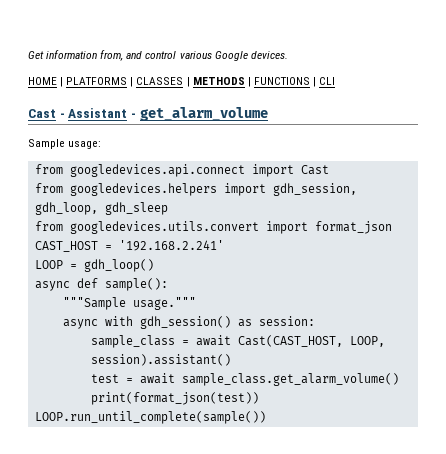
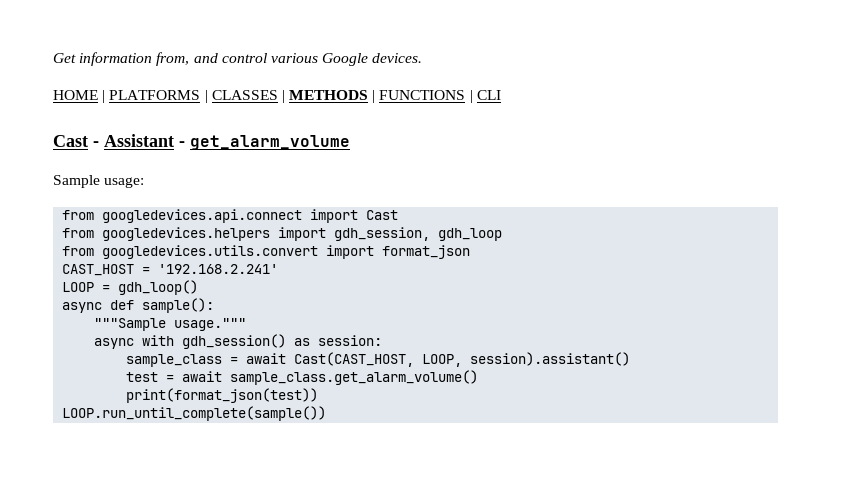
- from googledevices.helpers import gdh_session, gdh_loop, gdh_sleep
+ from googledevices.helpers import gdh_session, gdh_loop

